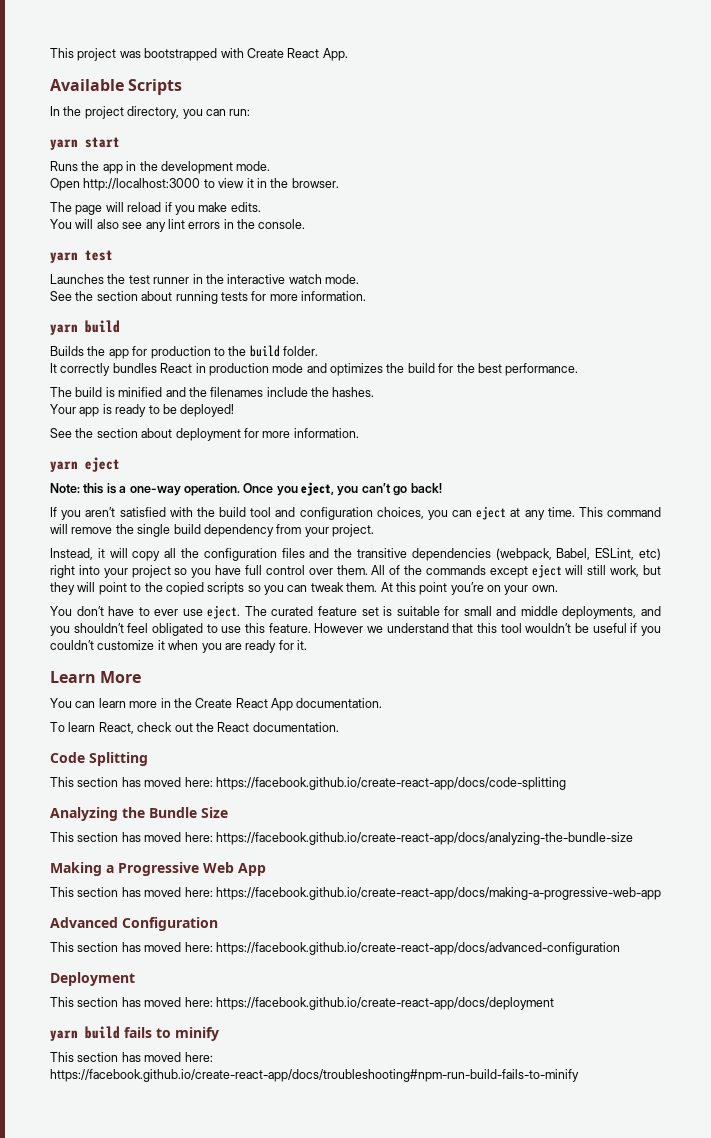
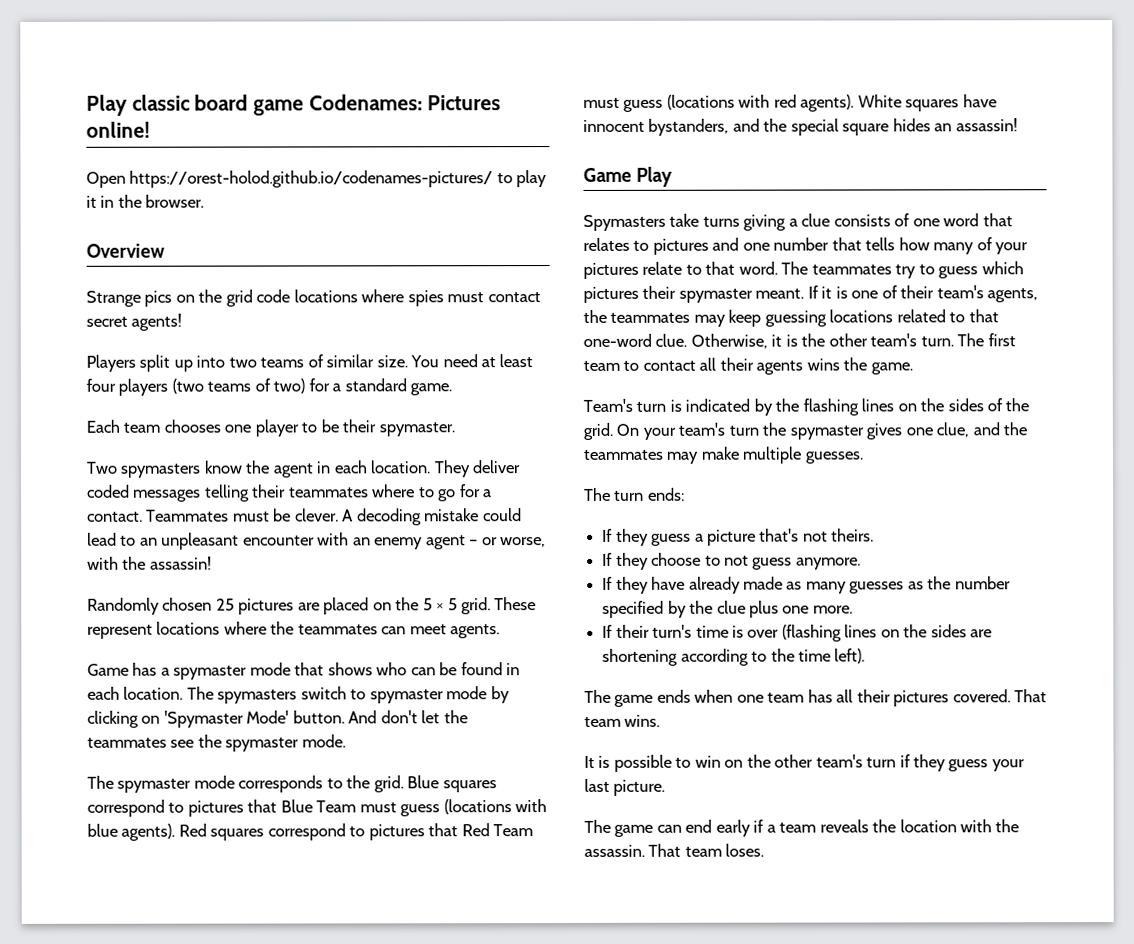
- This project was bootstrapped with Create React App.
- Available Scripts
- In the project directory, you can run:
- yarn start
- Runs the app in the development mode.
- Open http://localhost:3000 to view it in the browser.
- The page will reload if you make edits.
- You will also see any lint errors in the console.
- yarn test
- Launches the test runner in the interactive watch mode.
- See the section about running tests for more information.
- yarn build
- Builds the app for production to the build folder.
- It correctly bundles React in production mode and optimizes the build for the best performance.
- The build is minified and the filenames include the hashes.
- Your app is ready to be deployed!
- See the section about deployment for more information.
- yarn eject
- Note: this is a one-way operation. Once you eject, you can’t go back!
- If you aren’t satisfied with the build tool and configuration choices, you can eject at any time. This command will remove the single build dependency from your project.
- Instead, it will copy all the configuration files and the transitive dependencies (webpack, Babel, ESLint, etc) right into your project so you have full control over them. All of the commands except eject will still work, but they will point to the copied scripts so you can tweak them. At this point you’re on your own.
- You don’t have to ever use eject. The curated feature set is suitable for small and middle deployments, and you shouldn’t feel obligated to use this feature. However we understand that this tool wouldn’t be useful if you couldn’t customize it when you are ready for it.
- Learn More
- You can learn more in the Create React App documentation.
- To learn React, check out the React documentation.
- Code Splitting
- This section has moved here: https://facebook.github.io/create-react-app/docs/code-splitting
- Analyzing the Bundle Size
- This section has moved here: https://facebook.github.io/create-react-app/docs/analyzing-the-bundle-size
- Making a Progressive Web App
- This section has moved here: https://facebook.github.io/create-react-app/docs/making-a-progressive-web-app
- Advanced Configuration
- This section has moved here: https://facebook.github.io/create-react-app/docs/advanced-configuration
- Deployment
- This section has moved here: https://facebook.github.io/create-react-app/docs/deployment
- yarn build fails to minify
- This section has moved here: https://facebook.github.io/create-react-app/docs/troubleshooting#npm-run-build-fails-to-minify
+ Play classic board game Codenames: Pictures online!
+ Open https://orest-holod.github.io/codenames-pictures/ to play it in the browser.
+ Overview
+ Strange pics on the grid code locations where spies must contact secret agents!
+ Players split up into two teams of similar size. You need at least four players (two teams of two) for a standard game.
+ Each team chooses one player to be their spymaster.
+ Two spymasters know the agent in each location. They deliver coded messages telling their teammates where to go for a contact. Teammates must be clever. A decoding mistake could lead to an unpleasant encounter with an enemy agent – or worse, with the assassin!
+ Randomly chosen 25 pictures are placed on the 5 × 5 grid. These represent locations where the teammates can meet agents.
+ Game has a spymaster mode that shows who can be found in each location. The spymasters switch to spymaster mode by clicking on 'Spymaster Mode' button. And don't let the teammates see the spymaster mode.
+ The spymaster mode corresponds to the grid. Blue squares correspond to pictures that Blue Team must guess (locations with blue agents). Red squares correspond to pictures that Red Team must guess (locations with red agents). White squares have innocent bystanders, and the special square hides an assassin!
+ Game Play
+ Spymasters take turns giving a clue consists of one word that relates to pictures and one number that tells how many of your pictures relate to that word. The teammates try to guess which pictures their spymaster meant. If it is one of their team's agents, the teammates may keep guessing locations related to that one-word clue. Otherwise, it is the other team's turn. The first team to contact all their agents wins the game.
+ Team's turn is indicated by the flashing lines on the sides of the grid. On your team's turn the spymaster gives one clue, and the teammates may make multiple guesses.
+ The turn ends:
+ If they guess a picture that's not theirs.
+ If they choose to not guess anymore.
+ If they have already made as many guesses as the number specified by the clue plus one more.
+ If their turn's time is over (flashing lines on the sides are shortening according to the time left).
+ The game ends when one team has all their pictures covered. That team wins.
+ It is possible to win on the other team's turn if they guess your last picture.
+ The game can end early if a team reveals the location with the assassin. That team loses.

